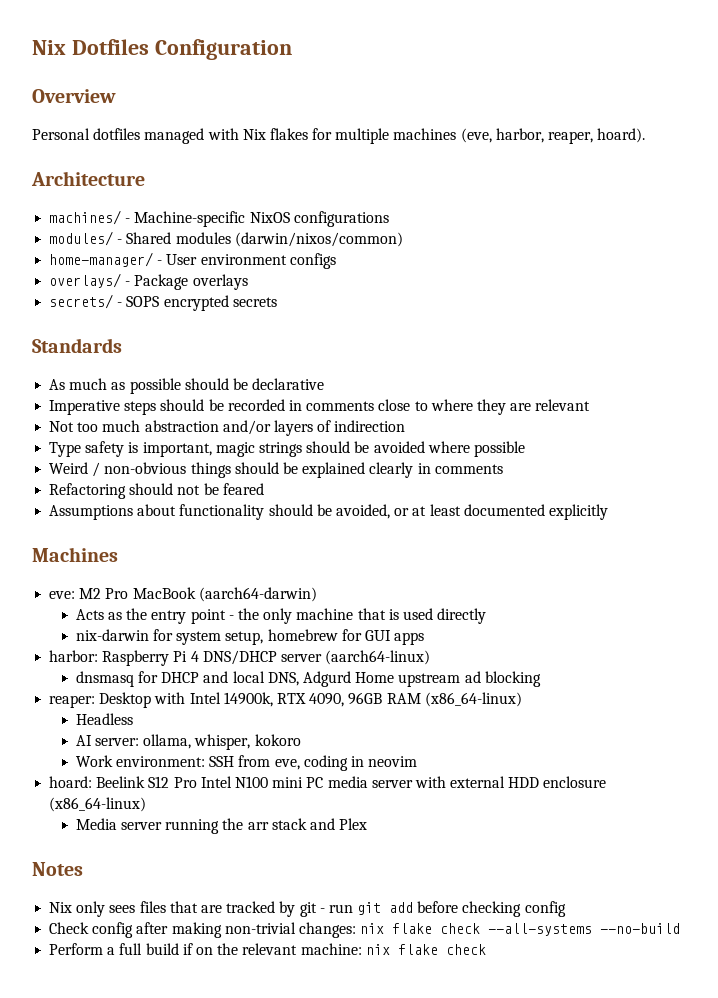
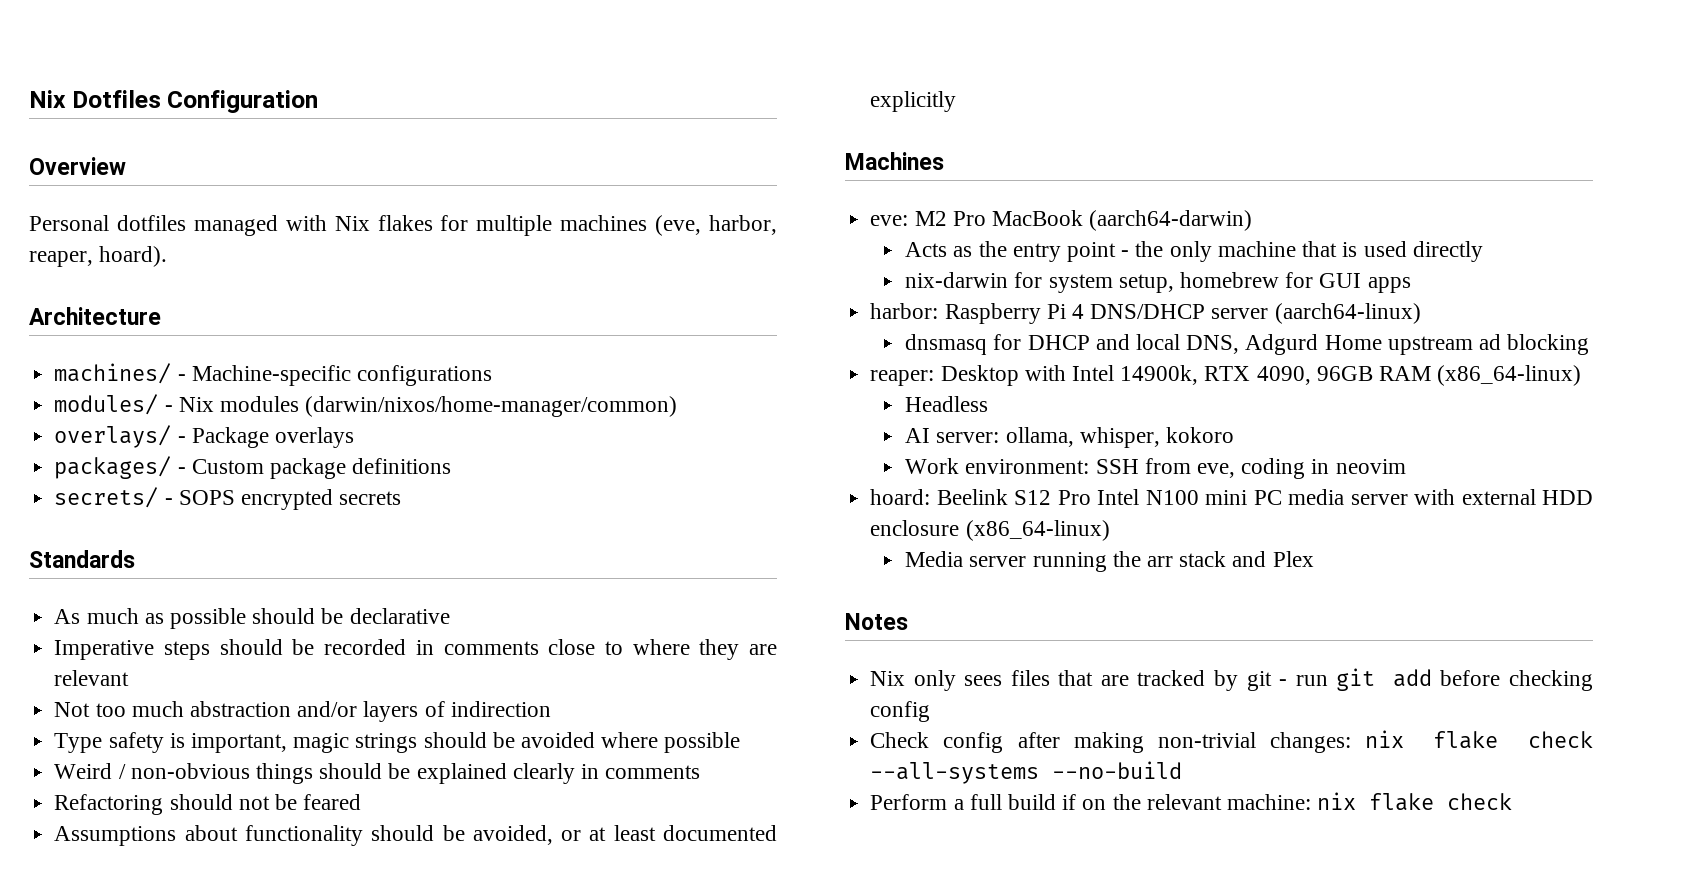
- machines/ - Machine-specific NixOS configurations
+ machines/ - Machine-specific configurations
- modules/ - Shared modules (darwin/nixos/common)
- home-manager/ - User environment configs
+ modules/ - Nix modules (darwin/nixos/home-manager/common)
+ packages/ - Custom package definitions

